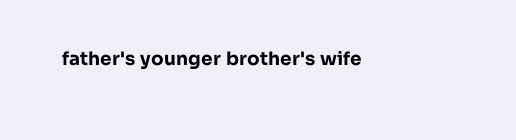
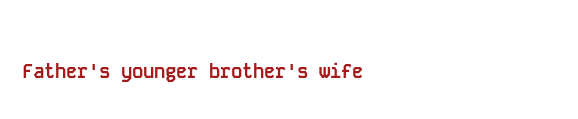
- father's younger brother's wife
+ Father's younger brother's wife

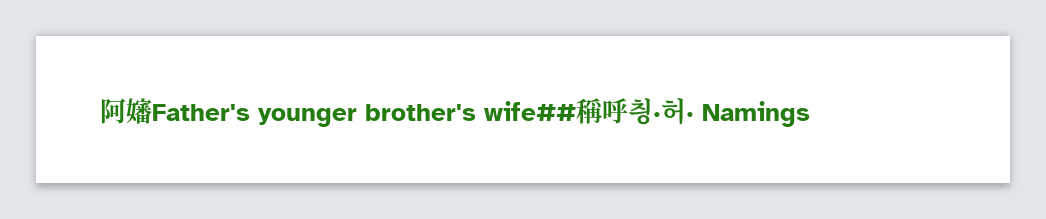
- Father's younger brother's wife
+ 阿嬸Father's younger brother's wife##稱呼칑·허· Namings

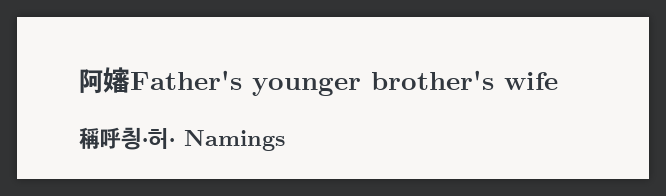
- 阿嬸Father's younger brother's wife##稱呼칑·허· Namings
+ 阿嬸Father's younger brother's wife
+ 稱呼칑·허· Namings

